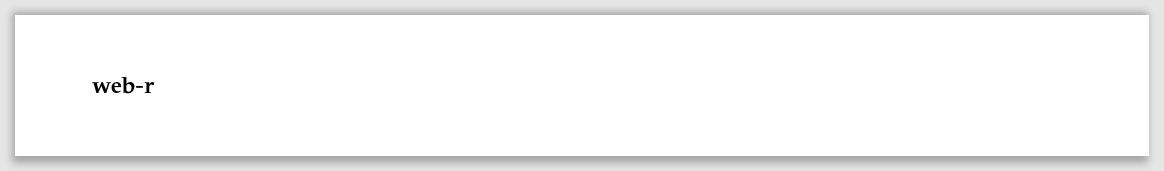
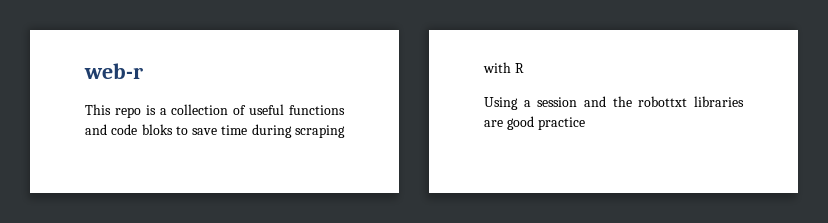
+ This repo is a collection of useful functions and code bloks to save time during scraping with R
+ Using a session and the robottxt libraries are good practice

